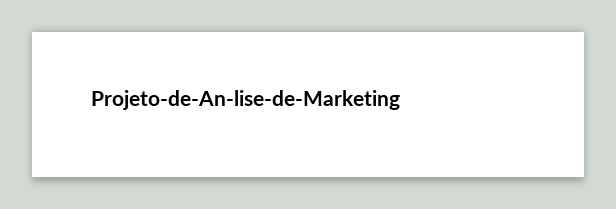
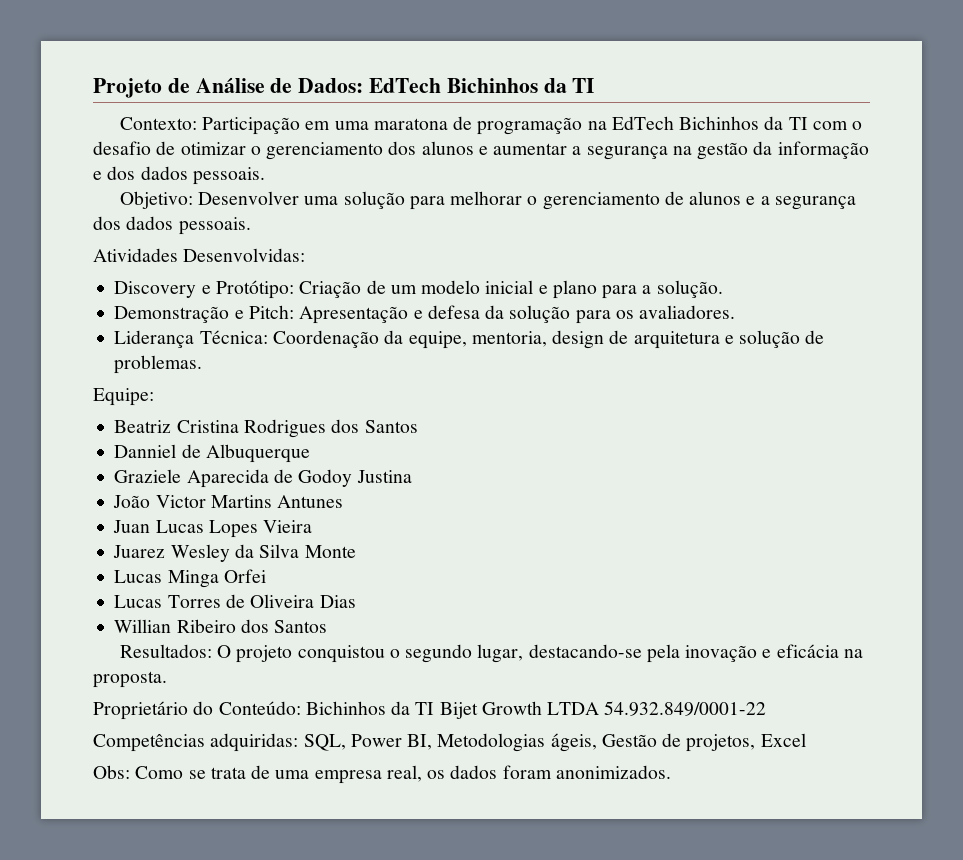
- Projeto-de-An-lise-de-Marketing
+ Projeto de Análise de Dados: EdTech Bichinhos da TI
+ Contexto: Participação em uma maratona de programação na EdTech Bichinhos da TI com o desafio de otimizar o gerenciamento dos alunos e aumentar a segurança na gestão da informação e dos dados pessoais.
+ Objetivo: Desenvolver uma solução para melhorar o gerenciamento de alunos e a segurança dos dados pessoais.
+ Atividades Desenvolvidas:
+ Discovery e Protótipo: Criação de um modelo inicial e plano para a solução.
+ Demonstração e Pitch: Apresentação e defesa da solução para os avaliadores.
+ Liderança Técnica: Coordenação da equipe, mentoria, design de arquitetura e solução de problemas.
+ Equipe:
+ Beatriz Cristina Rodrigues dos Santos
+ Danniel de Albuquerque
+ Graziele Aparecida de Godoy Justina
+ João Victor Martins Antunes
+ Juan Lucas Lopes Vieira
+ Juarez Wesley da Silva Monte
+ Lucas Minga Orfei
+ Lucas Torres de Oliveira Dias
+ Willian Ribeiro dos Santos
+ Resultados: O projeto conquistou o segundo lugar, destacando-se pela inovação e eficácia na proposta.
+ Proprietário do Conteúdo: Bichinhos da TI Bijet Growth LTDA 54.932.849/0001-22
+ Competências adquiridas: SQL, Power BI, Metodologias ágeis, Gestão de projetos, Excel
+ Obs: Como se trata de uma empresa real, os dados foram anonimizados.

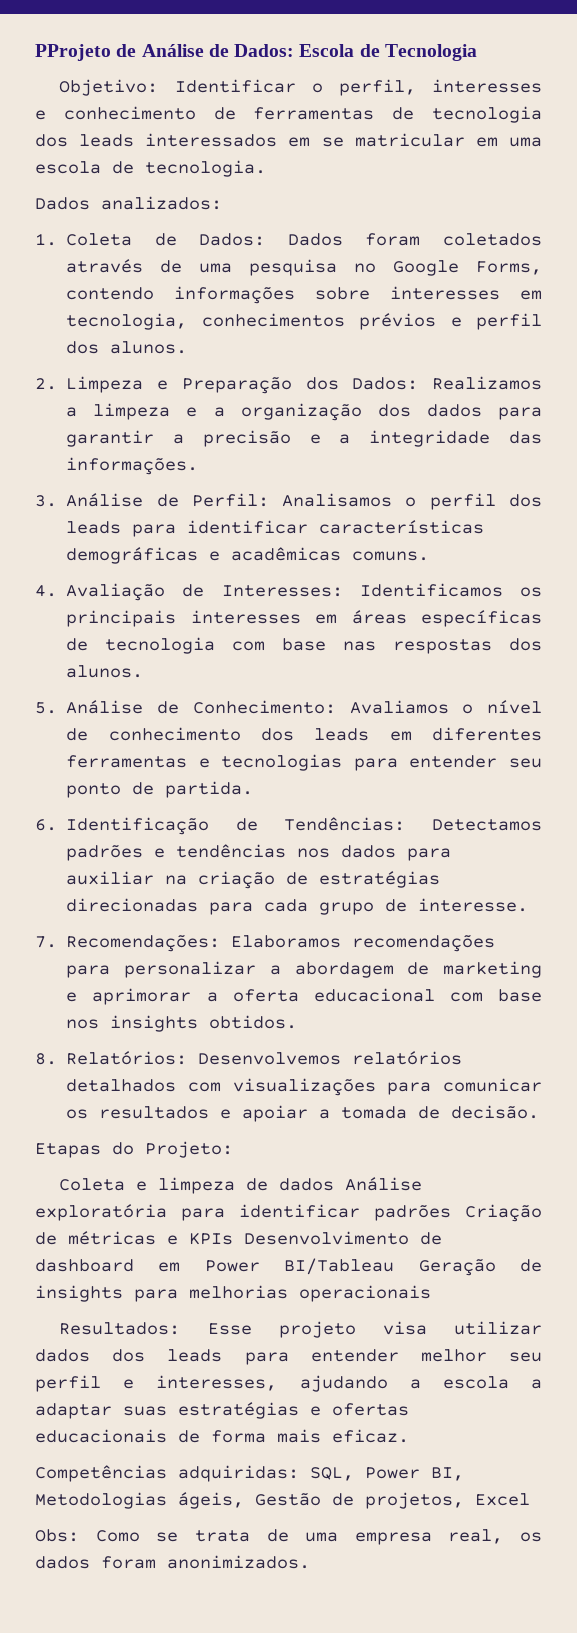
- Projeto de Análise de Dados: EdTech Bichinhos da TI
- Contexto: Participação em uma maratona de programação na EdTech Bichinhos da TI com o desafio de otimizar o gerenciamento dos alunos e aumentar a segurança na gestão da informação e dos dados pessoais.
- Objetivo: Desenvolver uma solução para melhorar o gerenciamento de alunos e a segurança dos dados pessoais.
- Atividades Desenvolvidas:
- Discovery e Protótipo: Criação de um modelo inicial e plano para a solução.
- Demonstração e Pitch: Apresentação e defesa da solução para os avaliadores.
- Liderança Técnica: Coordenação da equipe, mentoria, design de arquitetura e solução de problemas.
- Equipe:
- Beatriz Cristina Rodrigues dos Santos
- Danniel de Albuquerque
- Graziele Aparecida de Godoy Justina
- João Victor Martins Antunes
- Juan Lucas Lopes Vieira
- Juarez Wesley da Silva Monte
- Lucas Minga Orfei
- Lucas Torres de Oliveira Dias
- Willian Ribeiro dos Santos
- Resultados: O projeto conquistou o segundo lugar, destacando-se pela inovação e eficácia na proposta.
- Proprietário do Conteúdo: Bichinhos da TI Bijet Growth LTDA 54.932.849/0001-22
+ PProjeto de Análise de Dados: Escola de Tecnologia
+ Objetivo: Identificar o perfil, interesses e conhecimento de ferramentas de tecnologia dos leads interessados em se matricular em uma escola de tecnologia.
+ Dados analizados:
+ 1. Coleta de Dados: Dados foram coletados através de uma pesquisa no Google Forms, contendo informações sobre interesses em tecnologia, conhecimentos prévios e perfil dos alunos.
+ 2. Limpeza e Preparação dos Dados: Realizamos a limpeza e a organização dos dados para garantir a precisão e a integridade das informações.
+ 3. Análise de Perfil: Analisamos o perfil dos leads para identificar características demográficas e acadêmicas comuns.
+ 4. Avaliação de Interesses: Identificamos os principais interesses em áreas específicas de tecnologia com base nas respostas dos alunos.
+ 5. Análise de Conhecimento: Avaliamos o nível de conhecimento dos leads em diferentes ferramentas e tecnologias para entender seu ponto de partida.
+ 6. Identificação de Tendências: Detectamos padrões e tendências nos dados para auxiliar na criação de estratégias direcionadas para cada grupo de interesse.
+ 7. Recomendações: Elaboramos recomendações para personalizar a abordagem de marketing e aprimorar a oferta educacional com base nos insights obtidos.
+ 8. Relatórios: Desenvolvemos relatórios detalhados com visualizações para comunicar os resultados e apoiar a tomada de decisão.
+ Etapas do Projeto:
+ Coleta e limpeza de dados Análise exploratória para identificar padrões Criação de métricas e KPIs Desenvolvimento de dashboard em Power BI/Tableau Geração de insights para melhorias operacionais
+ Resultados: Esse projeto visa utilizar dados dos leads para entender melhor seu perfil e interesses, ajudando a escola a adaptar suas estratégias e ofertas educacionais de forma mais eficaz.

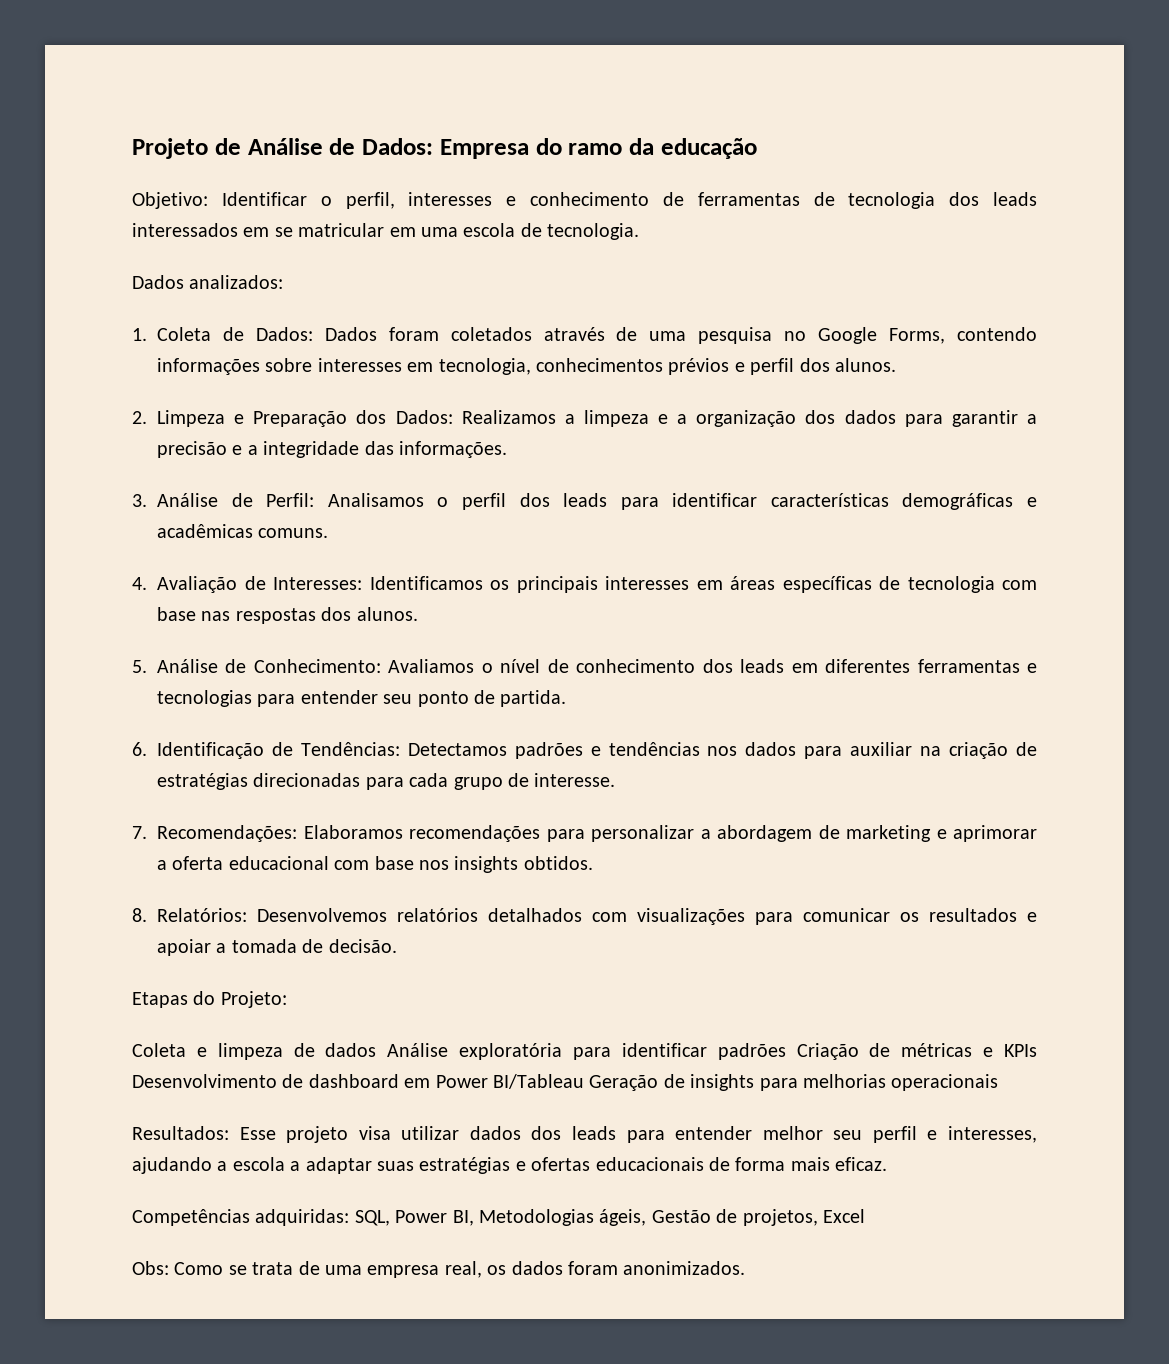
- PProjeto de Análise de Dados: Escola de Tecnologia
+ Projeto de Análise de Dados: Empresa do ramo da educação

